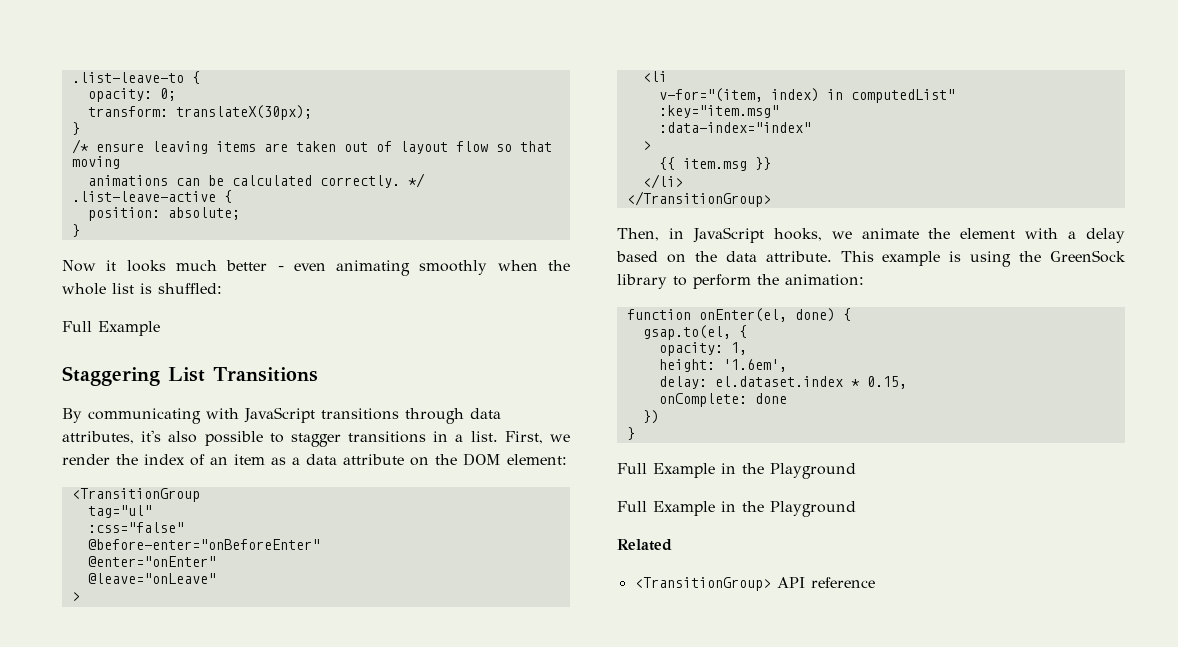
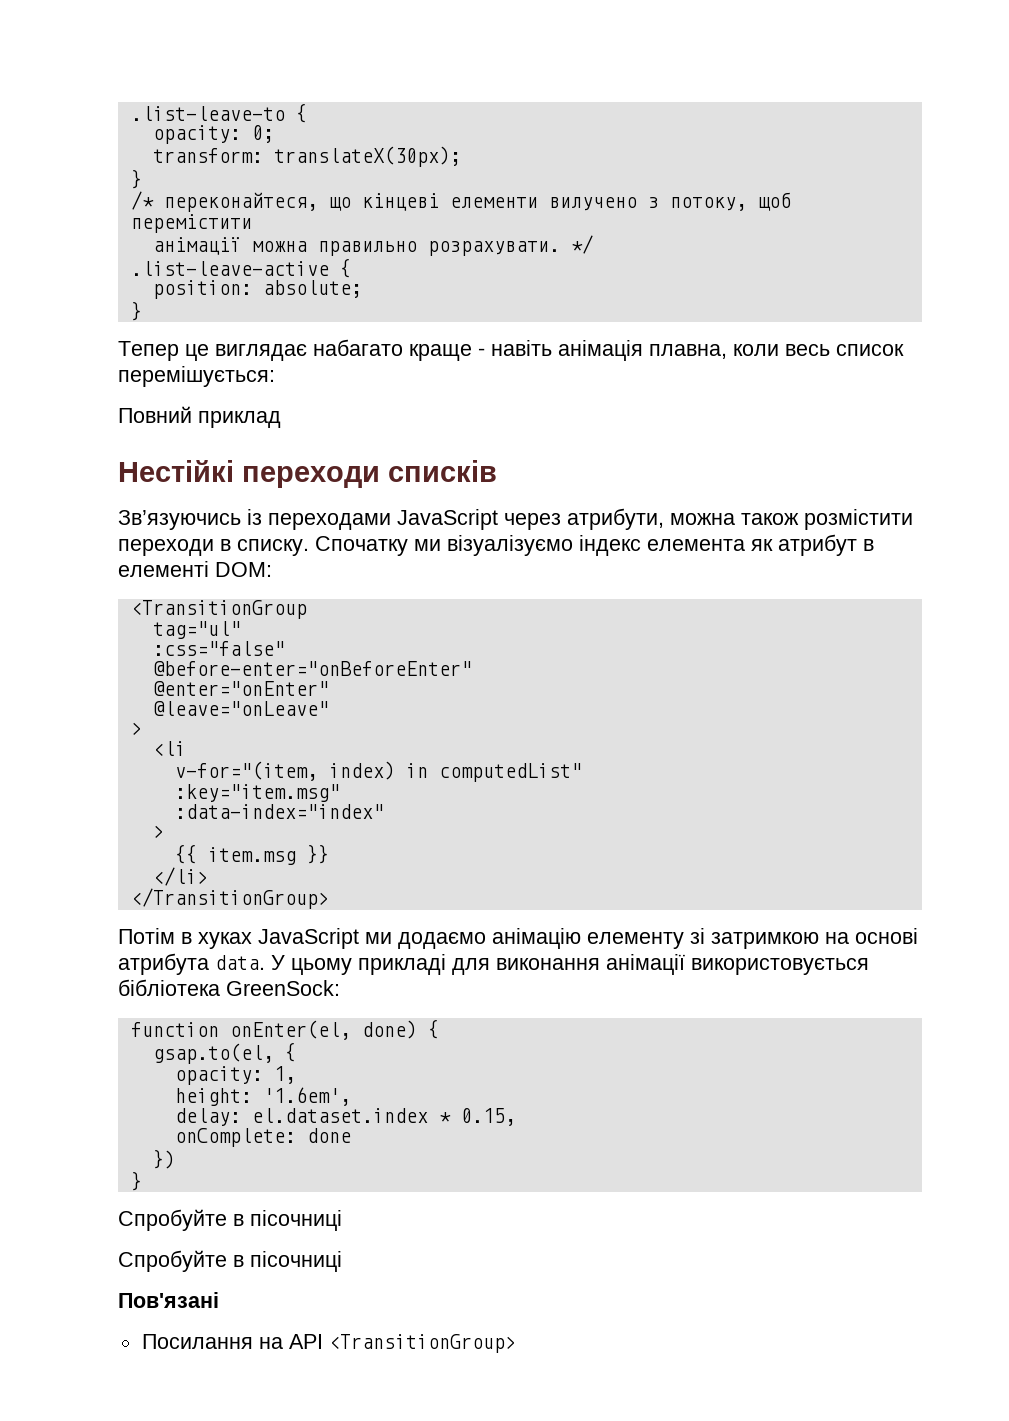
- /* ensure leaving items are taken out of layout flow so that moving
- animations can be calculated correctly.
+ /* переконайтеся, що кінцеві елементи вилучено з потоку, щоб перемістити
+ анімації можна правильно розрахувати.
- Now it looks much better - even animating smoothly when the whole list is shuffled:
- Full Example
- Staggering List Transitions
- By communicating with JavaScript transitions through data attributes, it's also possible to stagger transitions in a list. First, we render the index of an item as a data attribute on the DOM element:
+ Тепер це виглядає набагато краще - навіть анімація плавна, коли весь список перемішується:
+ Повний приклад
+ Нестійкі переходи списків
+ Зв’язуючись із переходами JavaScript через атрибути, можна також розмістити переходи в списку. Спочатку ми візуалізуємо індекс елемента як атрибут в елементі DOM:
- Then, in JavaScript hooks, we animate the element with a delay based on the data attribute. This example is using the GreenSock library to perform the animation:
+ Потім в хуках JavaScript ми додаємо анімацію елементу зі затримкою на основі атрибута data. У цьому прикладі для виконання анімації використовується бібліотека GreenSock:
  })
  }
- Full Example in the Playground
- Full Example in the Playground
- Related
- <TransitionGroup> API reference
+ Спробуйте в пісочниці
+ Спробуйте в пісочниці
+ Пов'язані
+ Посилання на API <TransitionGroup>

